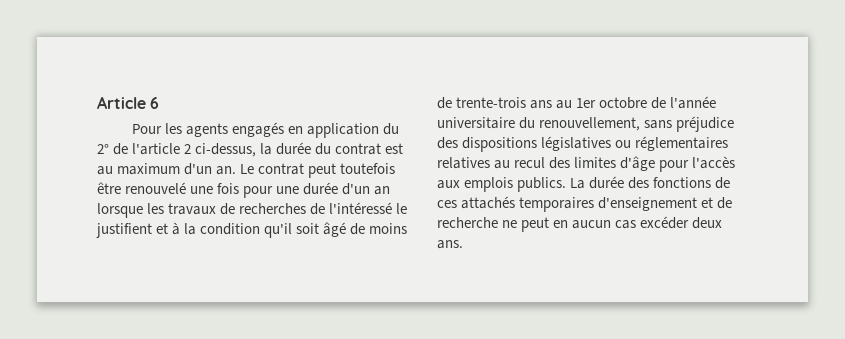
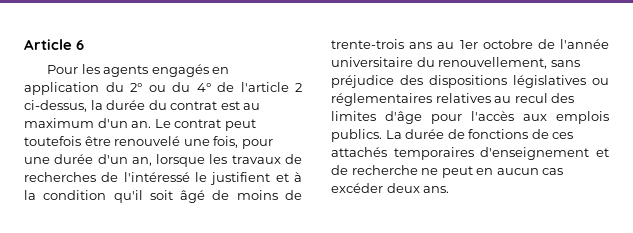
- Pour les agents engagés en application du 2° de l'article 2 ci-dessus, la durée du contrat est au maximum d'un an.
+ Pour les agents engagés en application du 2° ou du 4° de l'article 2 ci-dessus, la durée du contrat est au maximum d'un an.
- Le contrat peut toutefois être renouvelé une fois pour une durée d'un an lorsque les travaux de recherches de l'intéressé le justifient et à la condition qu'il soit âgé de moins de trente-trois ans au 1er octobre de l'année universitaire du renouvellement, sans préjudice des dispositions législatives ou réglementaires relatives au recul des limites d'âge pour l'accès aux emplois publics.
+ Le contrat peut toutefois être renouvelé une fois, pour une durée d'un an, lorsque les travaux de recherches de l'intéressé le justifient et à la condition qu'il soit âgé de moins de trente-trois ans au 1er octobre de l'année universitaire du renouvellement, sans préjudice des dispositions législatives ou réglementaires relatives au recul des limites d'âge pour l'accès aux emplois publics.
- La durée des fonctions de ces attachés temporaires d'enseignement et de recherche ne peut en aucun cas excéder deux ans.
+ La durée de fonctions de ces attachés temporaires d'enseignement et de recherche ne peut en aucun cas excéder deux ans.

